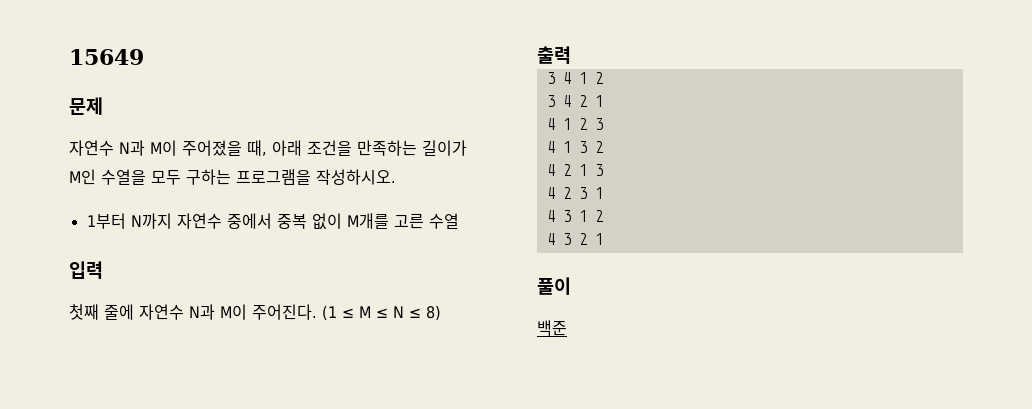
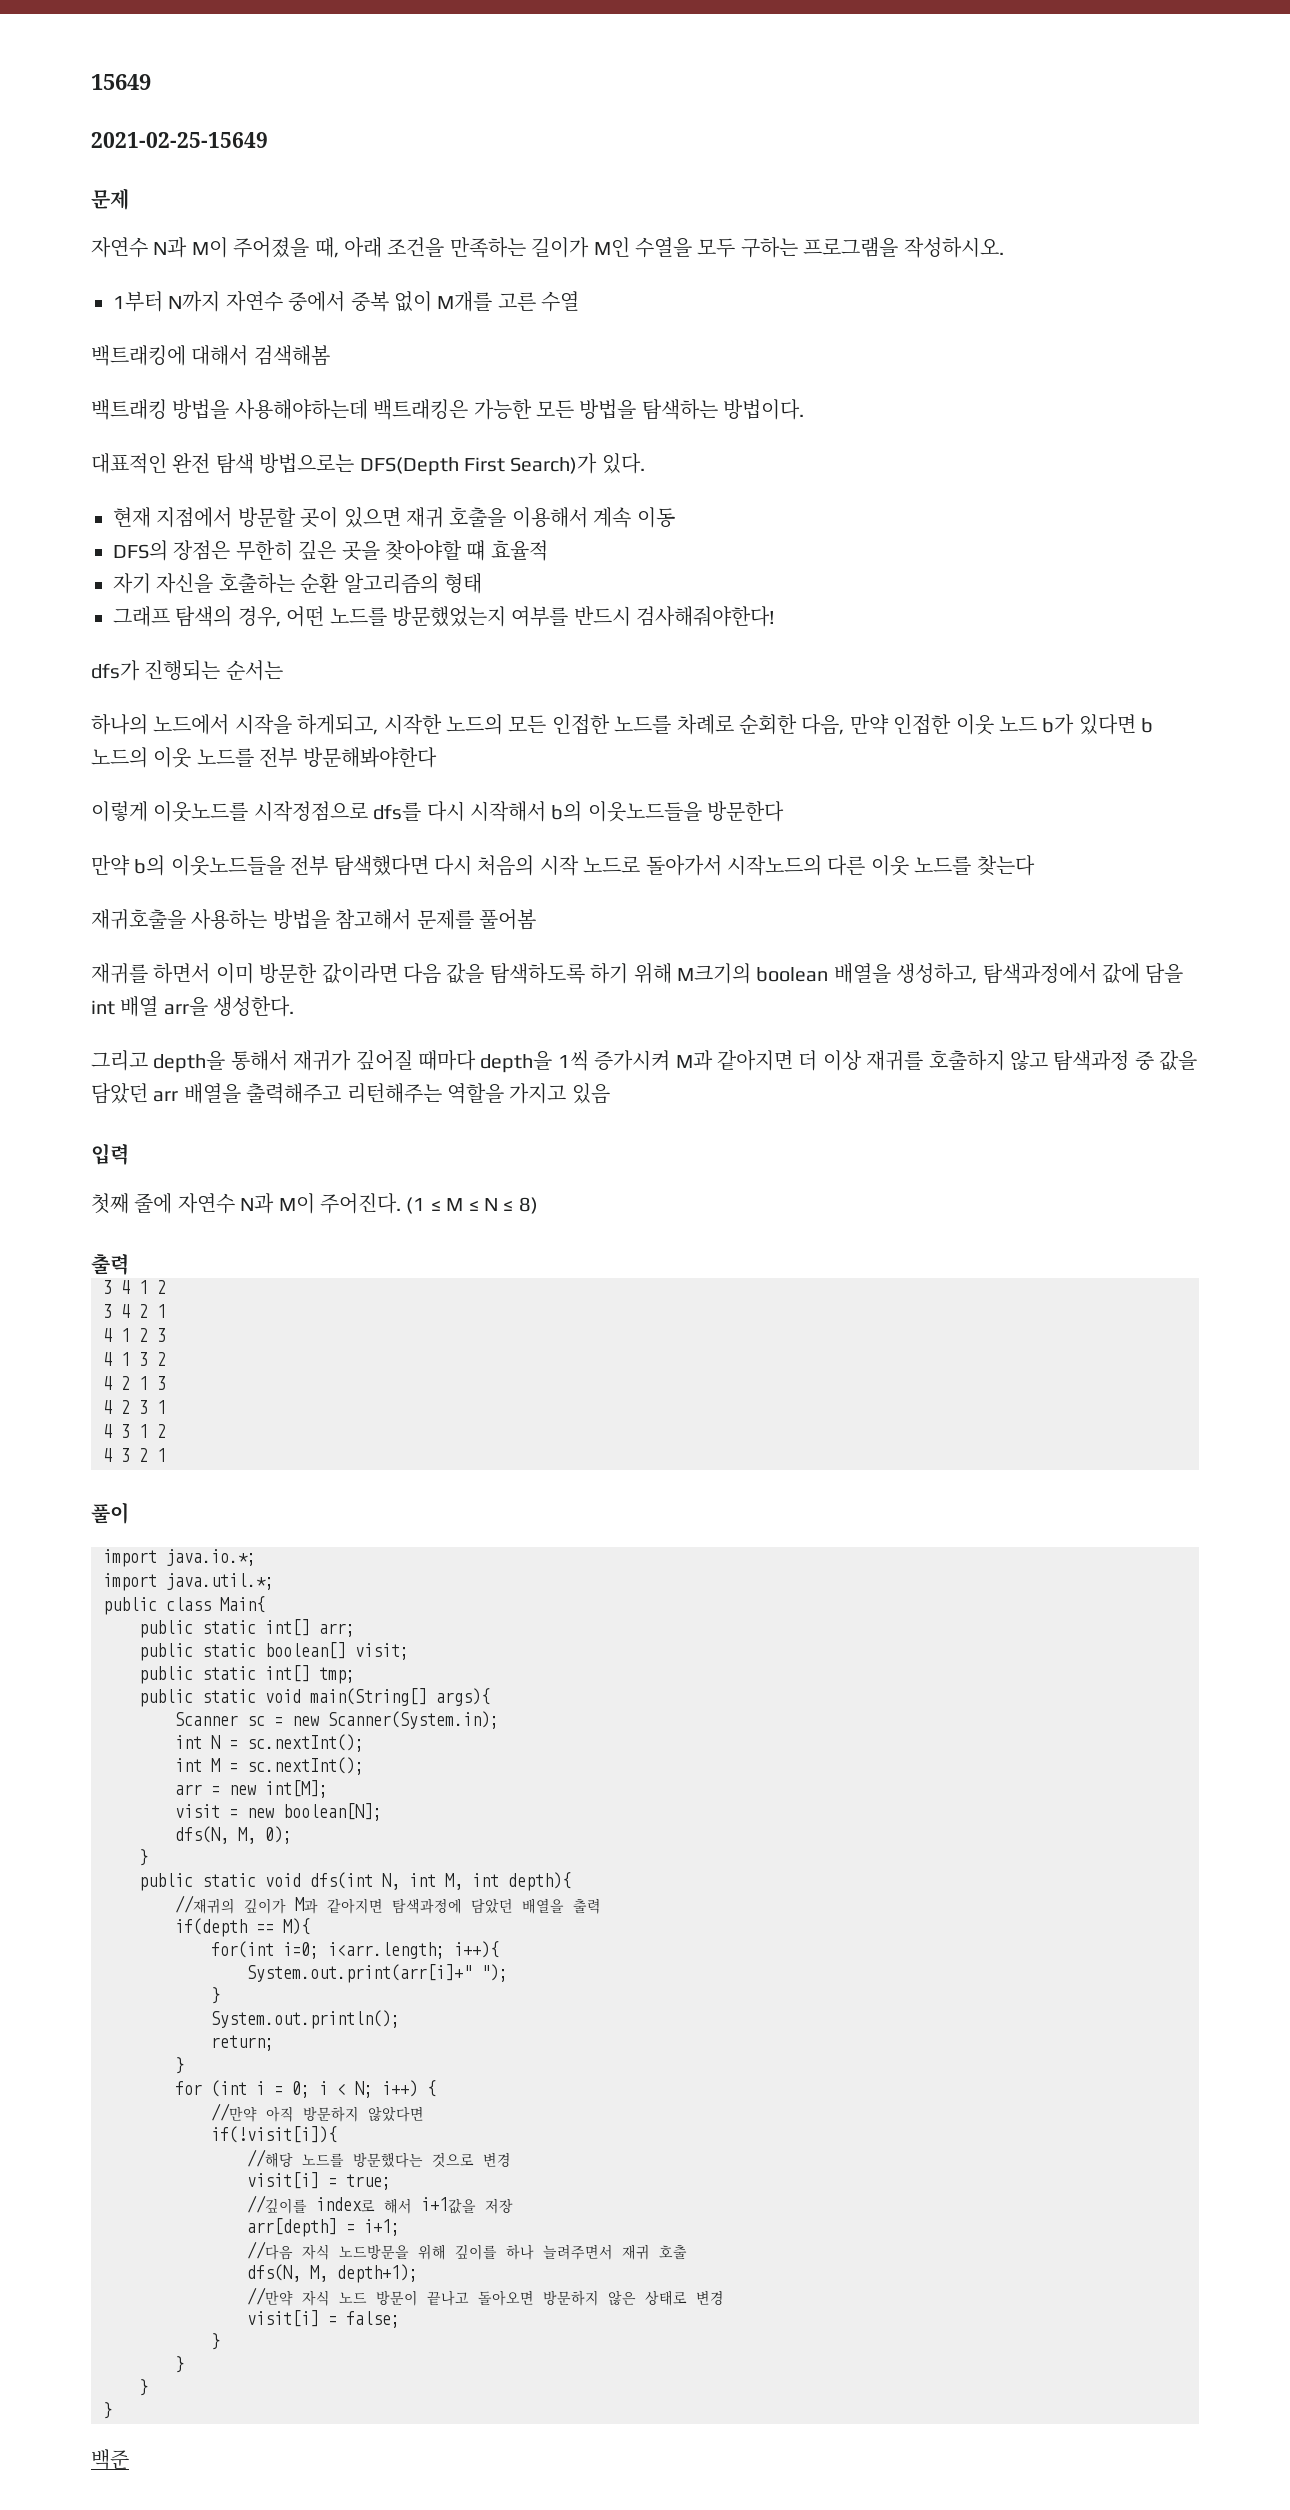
+ 2021-02-25-15649
+ 백트래킹에 대해서 검색해봄
+ 백트래킹 방법을 사용해야하는데 백트래킹은 가능한 모든 방법을 탐색하는 방법이다.
+ 대표적인 완전 탐색 방법으로는 DFS(Depth First Search)가 있다.
+ 현재 지점에서 방문할 곳이 있으면 재귀 호출을 이용해서 계속 이동
+ DFS의 장점은 무한히 깊은 곳을 찾아야할 떄 효율적
+ 자기 자신을 호출하는 순환 알고리즘의 형태
+ 그래프 탐색의 경우, 어떤 노드를 방문했었는지 여부를 반드시 검사해줘야한다!
+ dfs가 진행되는 순서는
+ 하나의 노드에서 시작을 하게되고, 시작한 노드의 모든 인접한 노드를 차례로 순회한 다음, 만약 인접한 이웃 노드 b가 있다면 b 노드의 이웃 노드를 전부 방문해봐야한다
+ 이렇게 이웃노드를 시작정점으로 dfs를 다시 시작해서 b의 이웃노드들을 방문한다
+ 만약 b의 이웃노드들을 전부 탐색했다면 다시 처음의 시작 노드로 돌아가서 시작노드의 다른 이웃 노드를 찾는다
+ 재귀호출을 사용하는 방법을 참고해서 문제를 풀어봄
+ 재귀를 하면서 이미 방문한 값이라면 다음 값을 탐색하도록 하기 위해 M크기의 boolean 배열을 생성하고, 탐색과정에서 값에 담을 int 배열 arr을 생성한다.
+ 그리고 depth을 통해서 재귀가 깊어질 때마다 depth을 1씩 증가시켜 M과 같아지면 더 이상 재귀를 호출하지 않고 탐색과정 중 값을 담았던 arr 배열을 출력해주고 리턴해주는 역할을 가지고 있음
+ import java.io.*;
+ import java.util.*;
+ public class Main{
+ public static int[] arr;
+ public static boolean[] visit;
+ public static int[] tmp;
+ public static void main(String[] args){
+ Scanner sc = new Scanner(System.in);
+ int N = sc.nextInt();
+ int M = sc.nextInt();
+ arr = new int[M];
+ visit = new boolean[N];
+ dfs(N, M, 0);
+ }
+ public static void dfs(int N, int M, int depth){
+ //재귀의 깊이가 M과 같아지면 탐색과정에 담았던 배열을 출력
+ if(depth == M){
+ for(int i=0; i<arr.length; i++){
+ System.out.print(arr[i]+" ");
+ }
+ System.out.println();
+ return;
+ }
+ for (int i = 0; i < N; i++) {
+ //만약 아직 방문하지 않았다면
+ if(!visit[i]){
+ //해당 노드를 방문했다는 것으로 변경
+ visit[i] = true;
+ //깊이를 index로 해서 i+1값을 저장
+ arr[depth] = i+1;
+ //다음 자식 노드방문을 위해 깊이를 하나 늘려주면서 재귀 호출
+ dfs(N, M, depth+1);
+ //만약 자식 노드 방문이 끝나고 돌아오면 방문하지 않은 상태로 변경
+ visit[i] = false;
+ }
+ }
+ }
+ }

